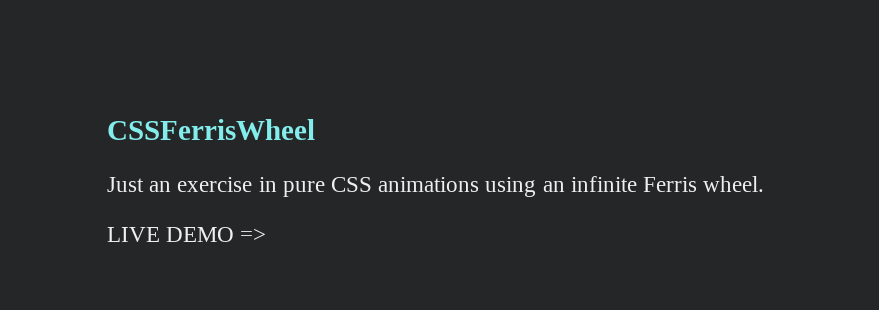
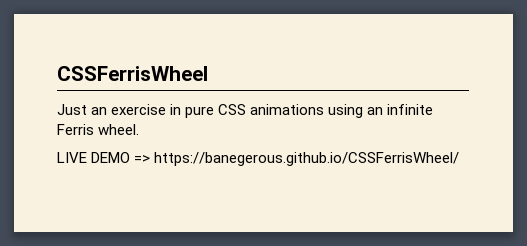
- LIVE DEMO =>
+ LIVE DEMO => https://banegerous.github.io/CSSFerrisWheel/

